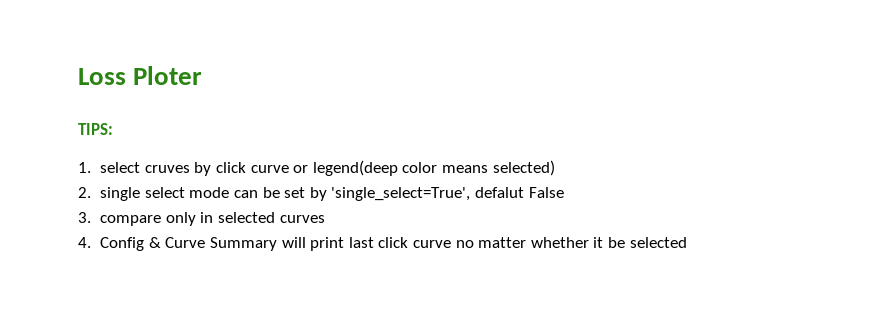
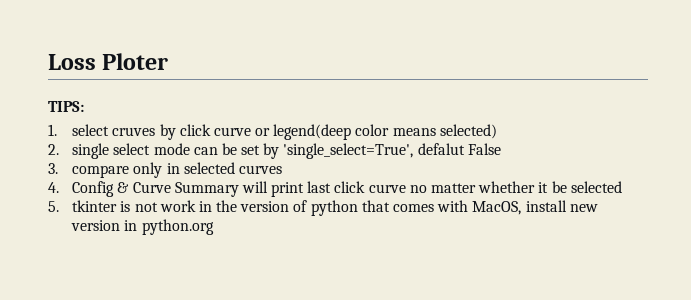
+ 5. tkinter is not work in the version of python that comes with MacOS, install new version in python.org

